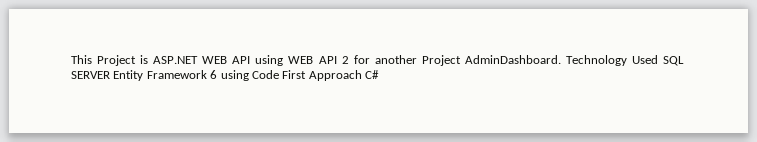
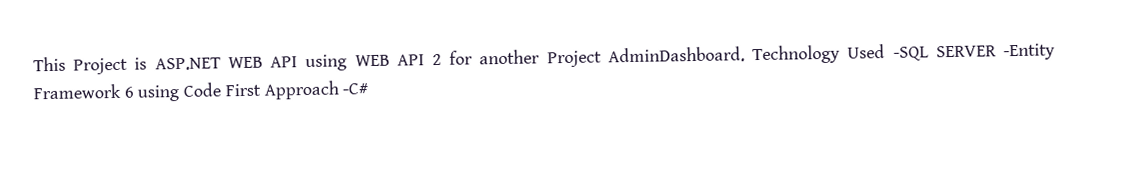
- Technology Used SQL SERVER Entity Framework 6 using Code First Approach C#
+ Technology Used -SQL SERVER -Entity Framework 6 using Code First Approach -C#

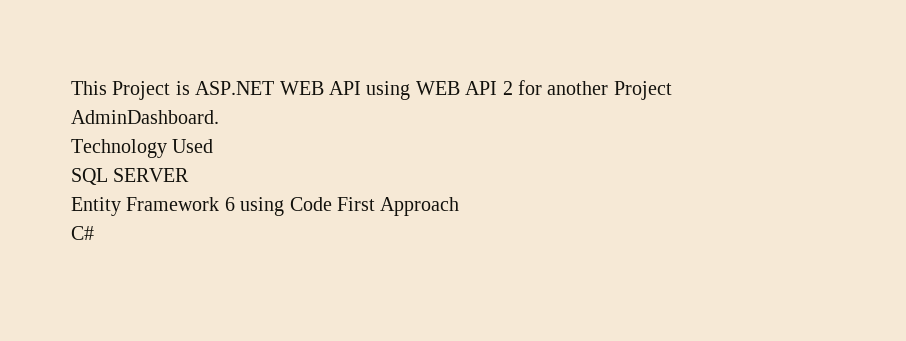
- This Project is ASP.NET WEB API using WEB API 2 for another Project AdminDashboard. Technology Used -SQL SERVER -Entity Framework 6 using Code First Approach -C#
+ This Project is ASP.NET WEB API using WEB API 2 for another Project AdminDashboard.
+ Technology Used
+ SQL SERVER
+ Entity Framework 6 using Code First Approach
+ C#

